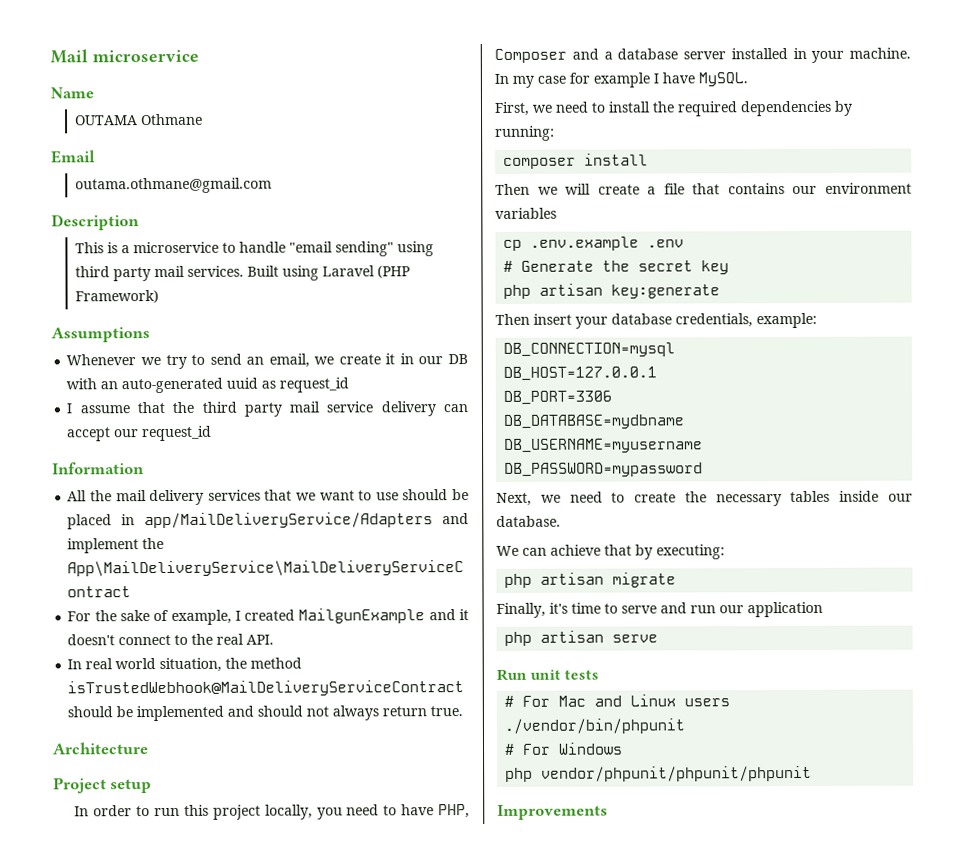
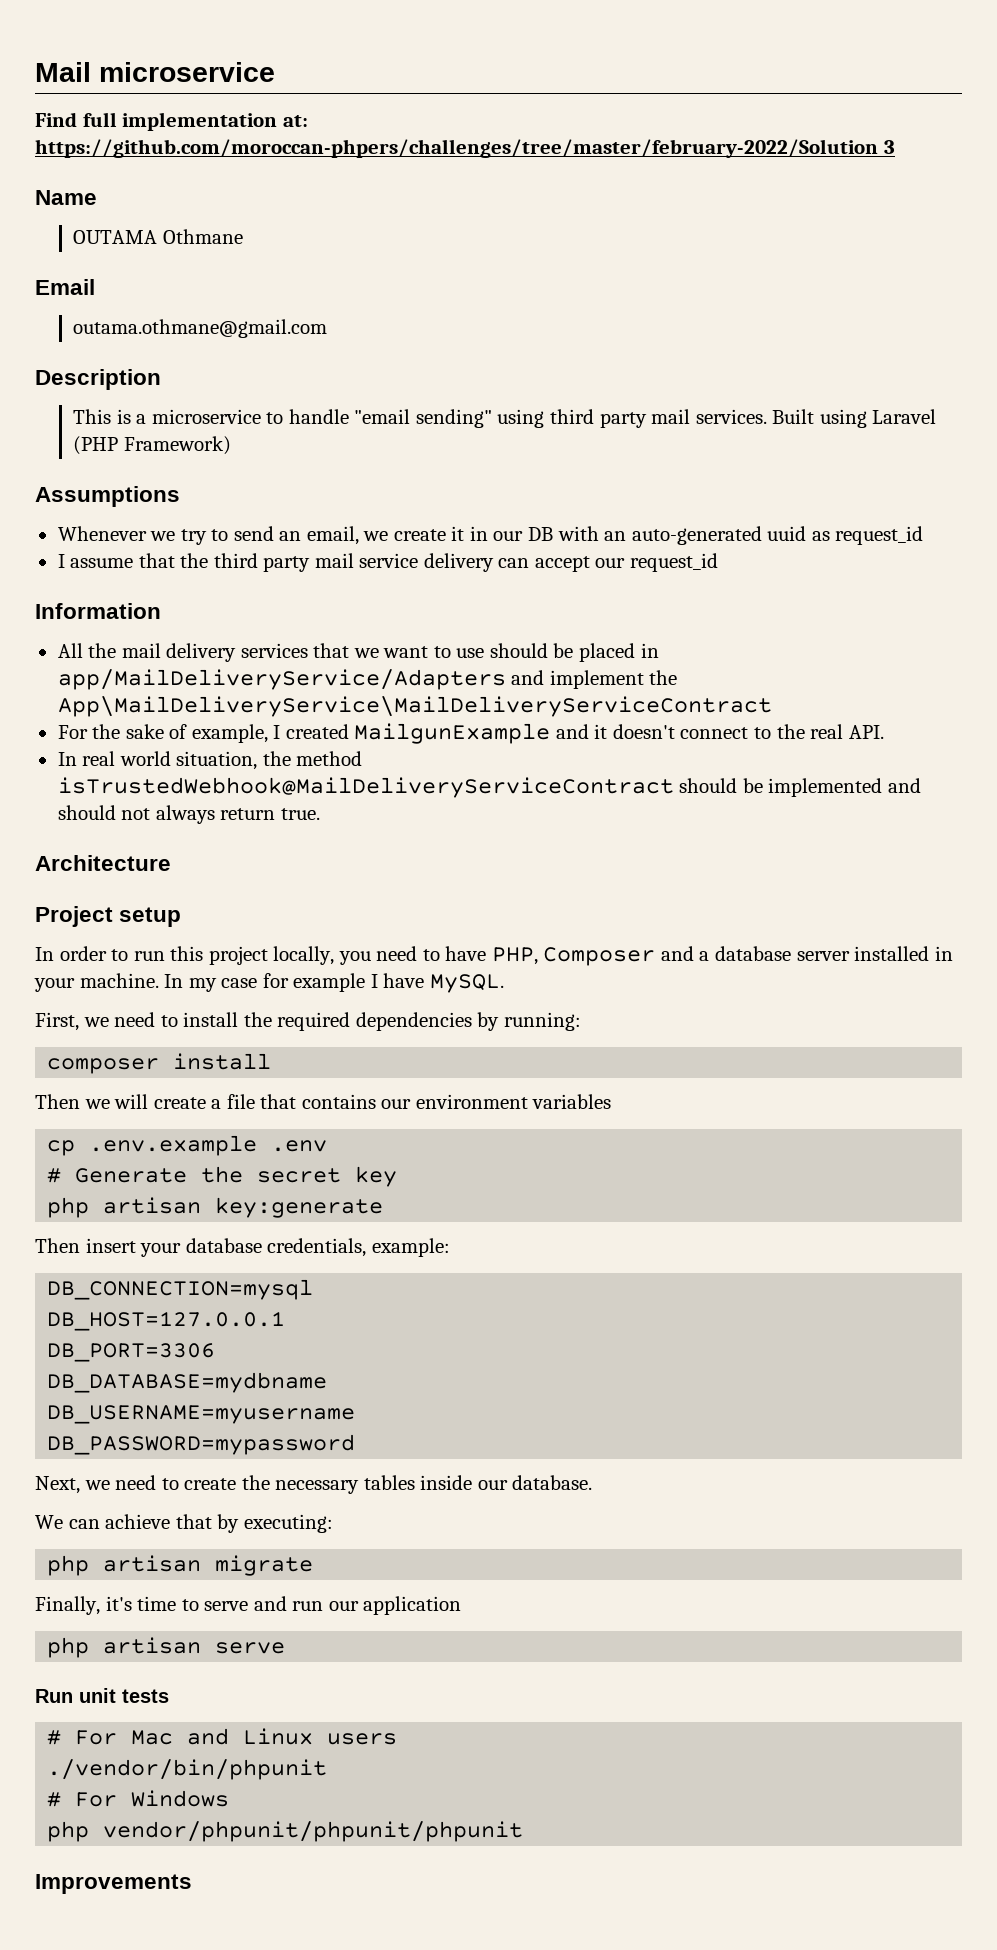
+ Find full implementation at: https://github.com/moroccan-phpers/challenges/tree/master/february-2022/Solution 3

